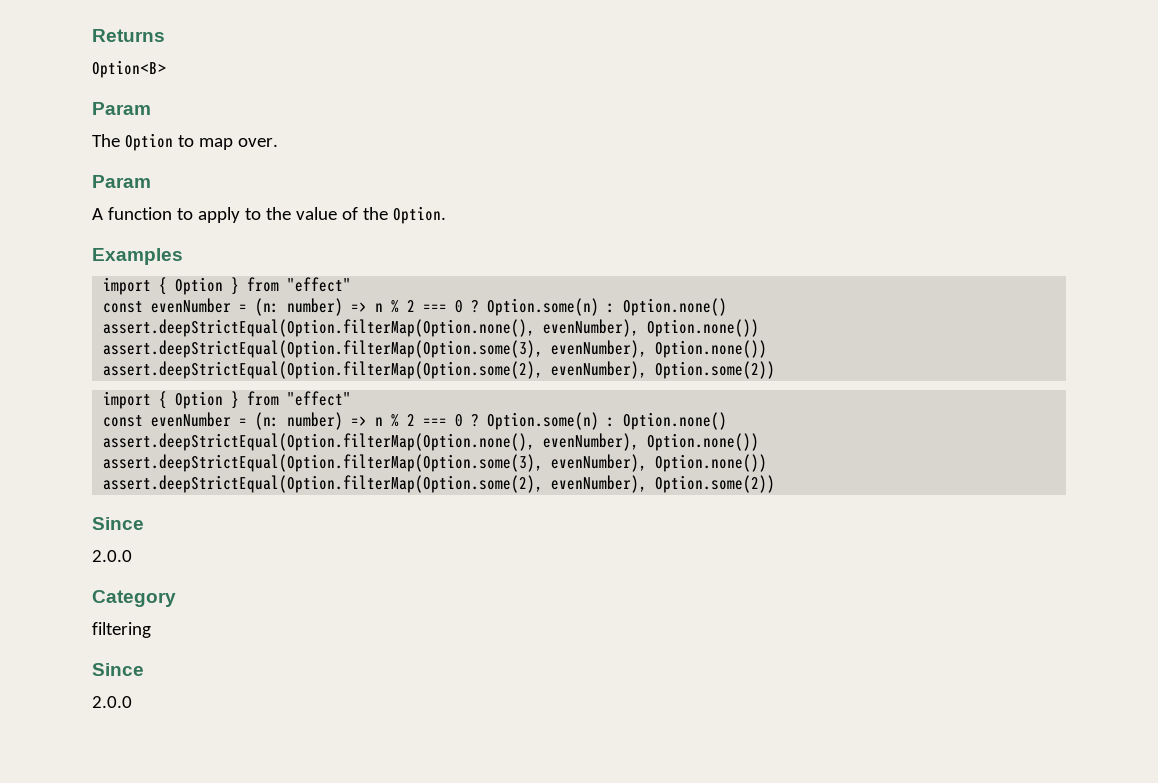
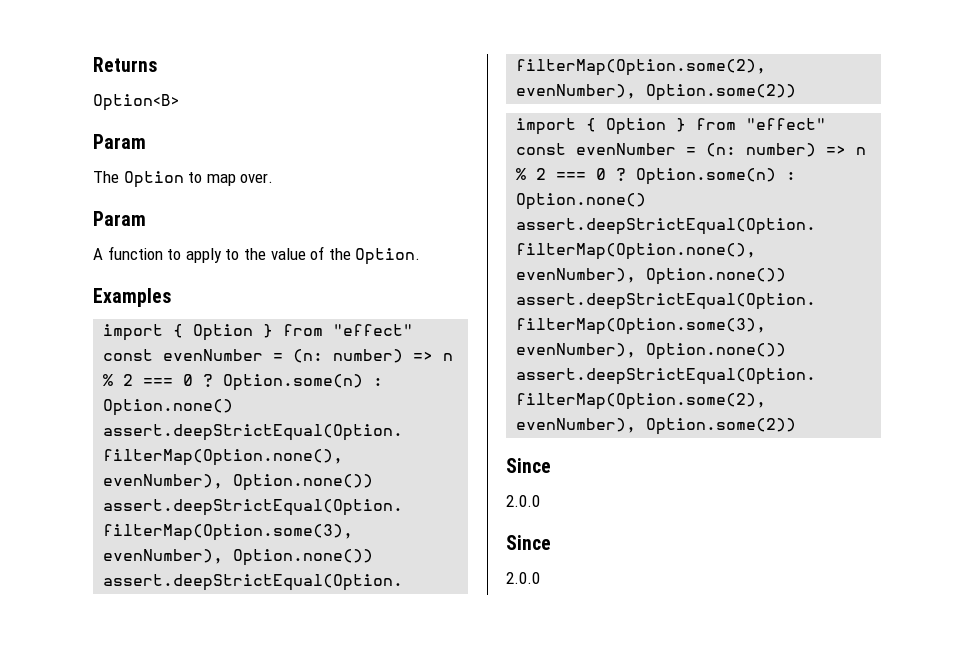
- Category
- filtering

